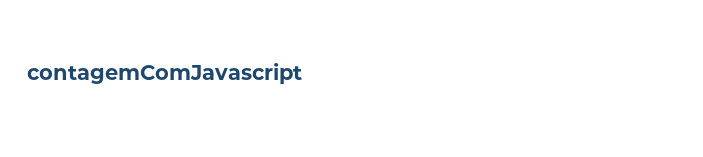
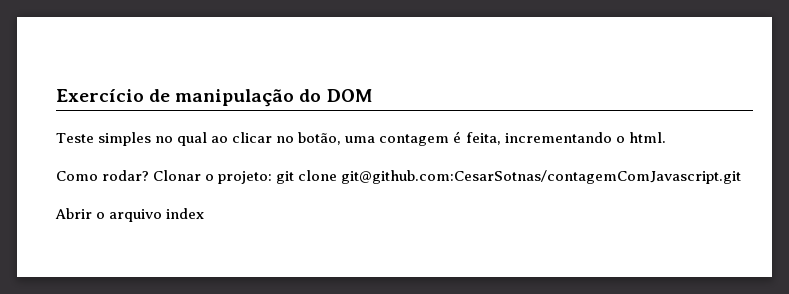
- contagemComJavascript
+ Exercício de manipulação do DOM
+ Teste simples no qual ao clicar no botão, uma contagem é feita, incrementando o html.
+ Como rodar? Clonar o projeto: git clone git@github.com:CesarSotnas/contagemComJavascript.git
+ Abrir o arquivo index

